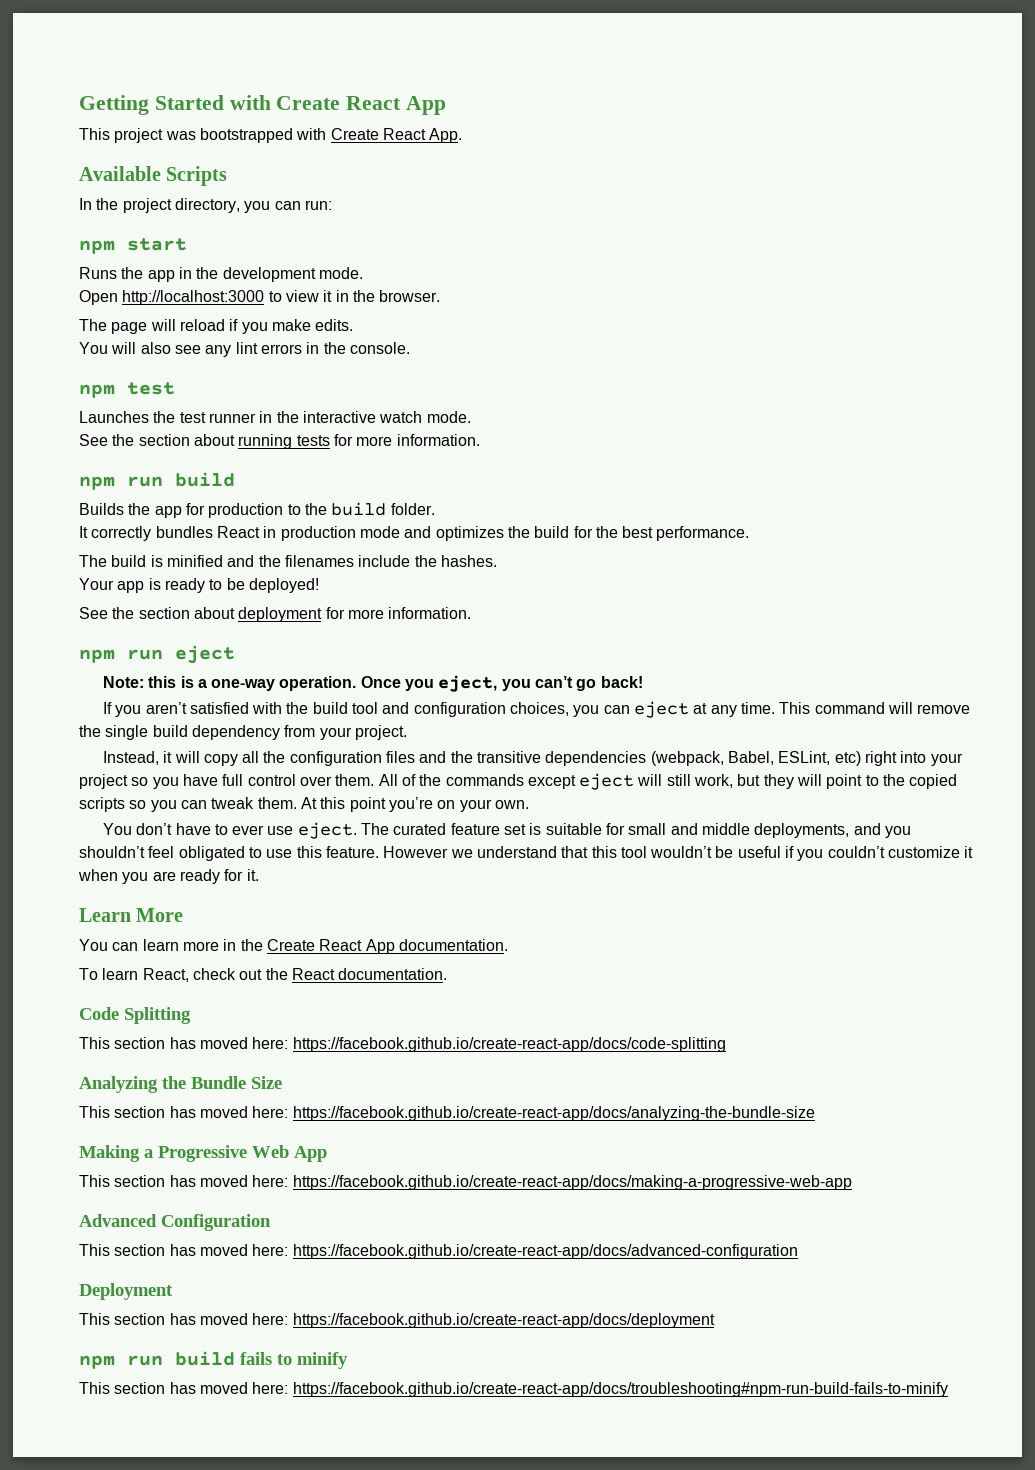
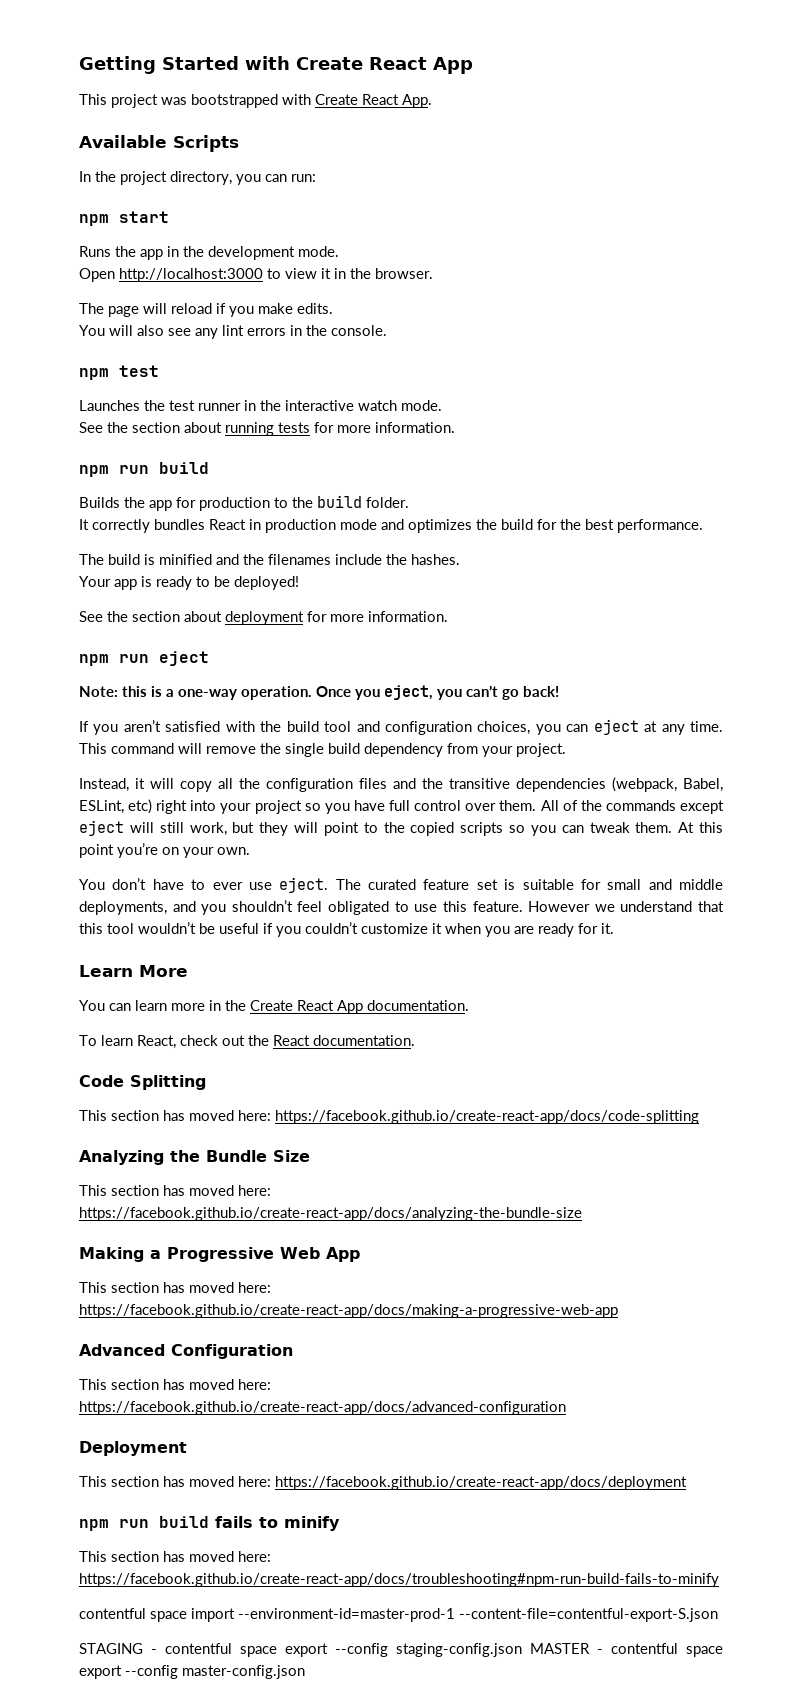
+ contentful space import --environment-id=master-prod-1 --content-file=contentful-export-S.json
+ STAGING - contentful space export --config staging-config.json MASTER - contentful space export --config master-config.json

